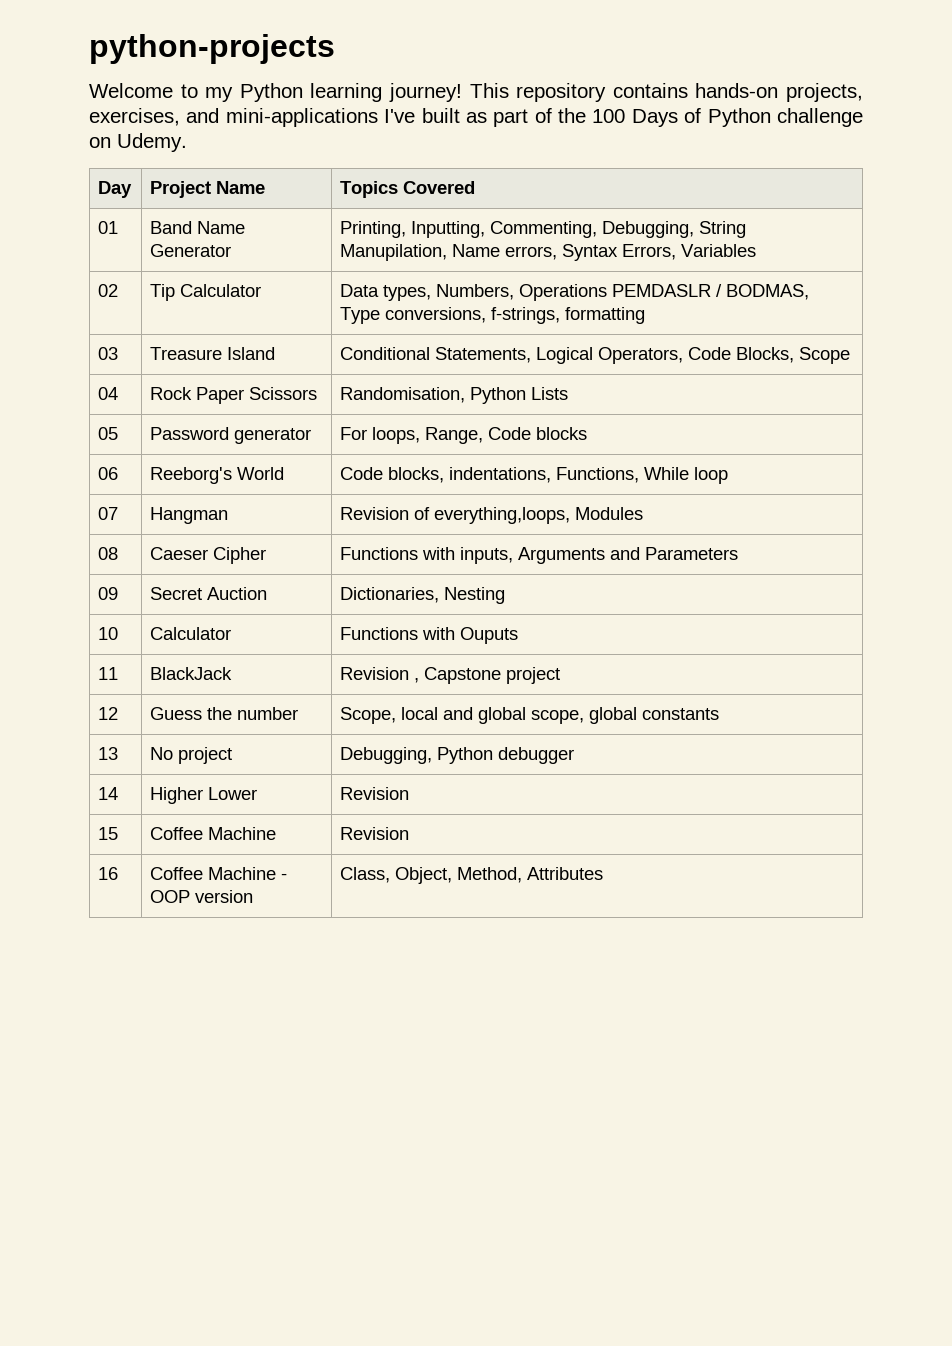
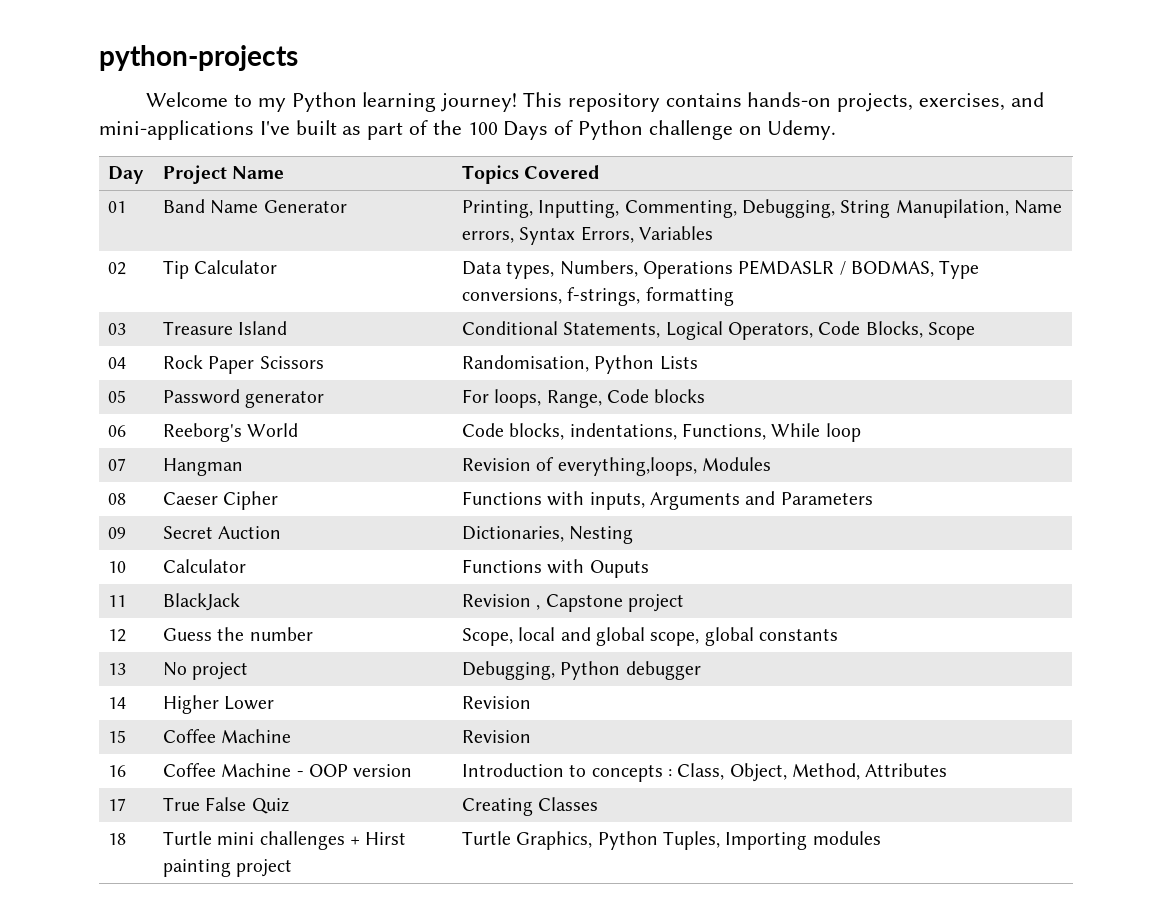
- 16 | Coffee Machine - OOP version | Class, Object, Method, Attributes
+ 16 | Coffee Machine - OOP version | Introduction to concepts : Class, Object, Method, Attributes
+ 17 | True False Quiz | Creating Classes
+ 18 | Turtle mini challenges + Hirst painting project | Turtle Graphics, Python Tuples, Importing modules

